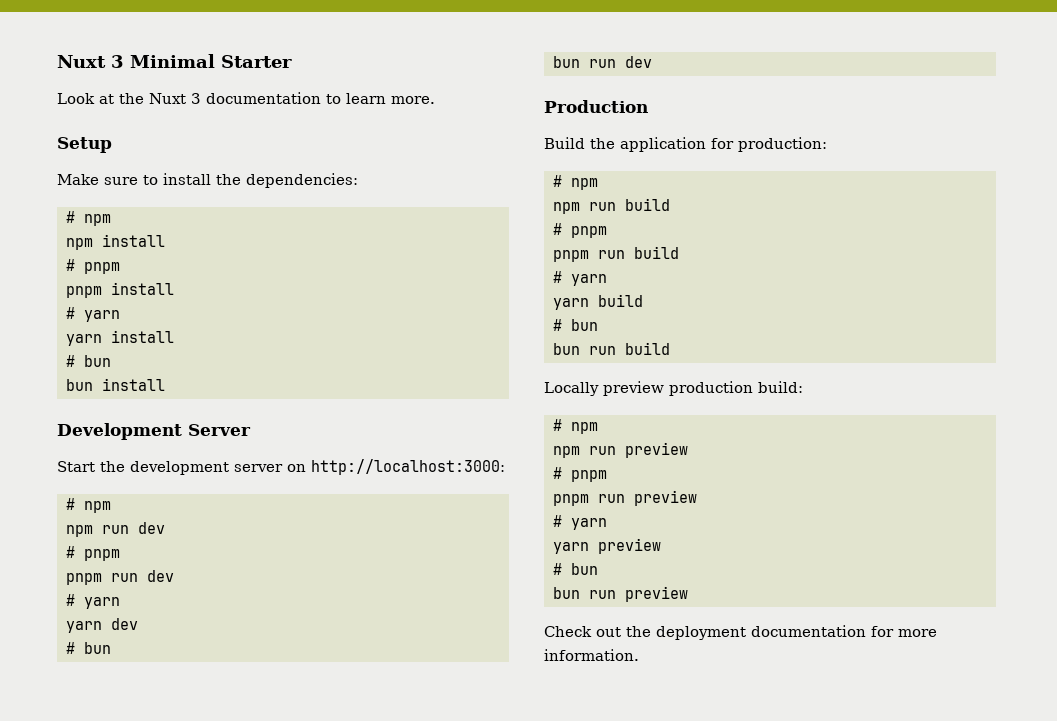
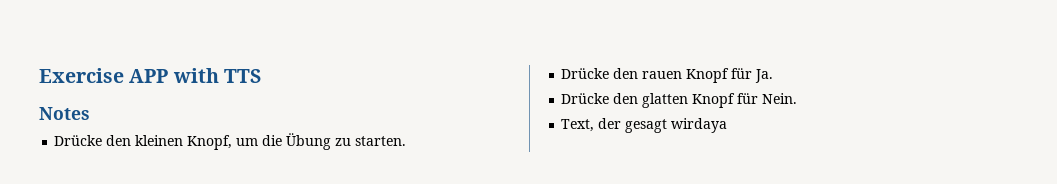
- Nuxt 3 Minimal Starter
- Look at the Nuxt 3 documentation to learn more.
- Setup
- Make sure to install the dependencies:
- # npm
- npm install
- # pnpm
- pnpm install
- # yarn
- yarn install
- # bun
- bun install
- Development Server
- Start the development server on http://localhost:3000:
- # npm
- npm run dev
- # pnpm
- pnpm run dev
- # yarn
- yarn dev
- # bun
- bun run dev
- Production
- Build the application for production:
- # npm
- npm run build
- # pnpm
- pnpm run build
- # yarn
- yarn build
- # bun
- bun run build
- Locally preview production build:
- # npm
- npm run preview
- # pnpm
- pnpm run preview
- # yarn
- yarn preview
- # bun
- bun run preview
- Check out the deployment documentation for more information.
+ Exercise APP with TTS
+ Notes
+ Drücke den kleinen Knopf, um die Übung zu starten.
+ Drücke den rauen Knopf für Ja.
+ Drücke den glatten Knopf für Nein.
+ Text, der gesagt wirdaya

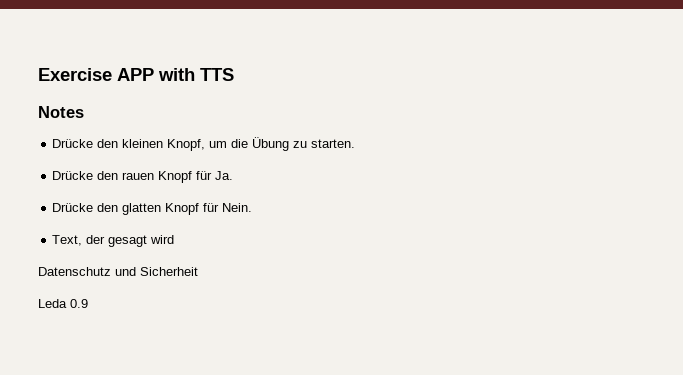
- Text, der gesagt wirdaya
+ Text, der gesagt wird
+ Datenschutz und Sicherheit
+ Leda 0.9

